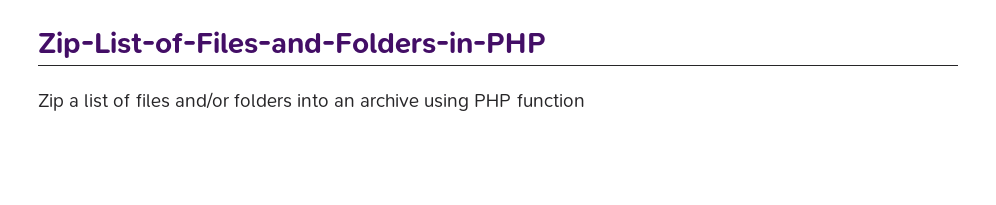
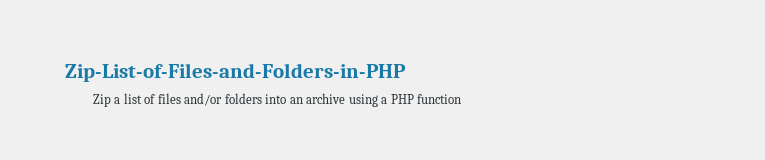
- Zip a list of files and/or folders into an archive using PHP function
+ Zip a list of files and/or folders into an archive using a PHP function

